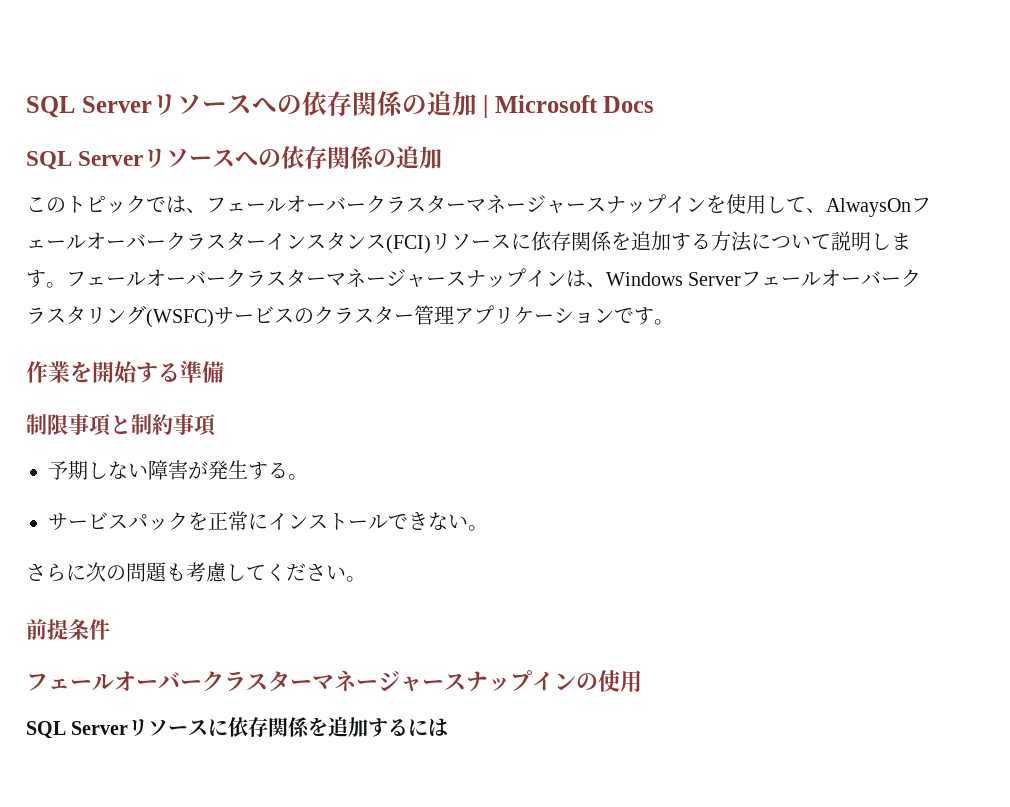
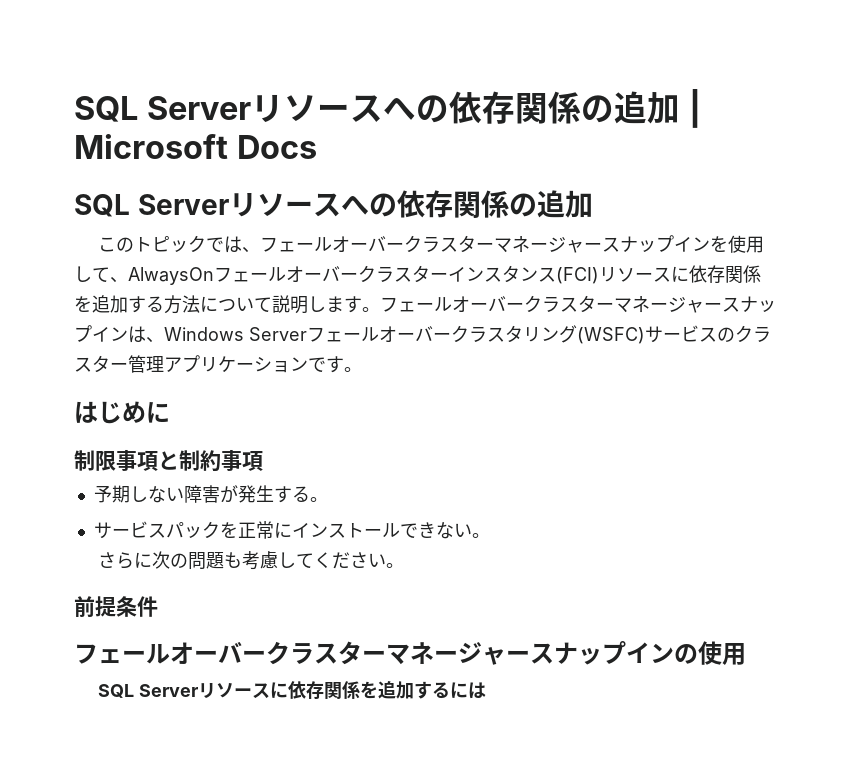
- 作業を開始する準備
+ はじめに

